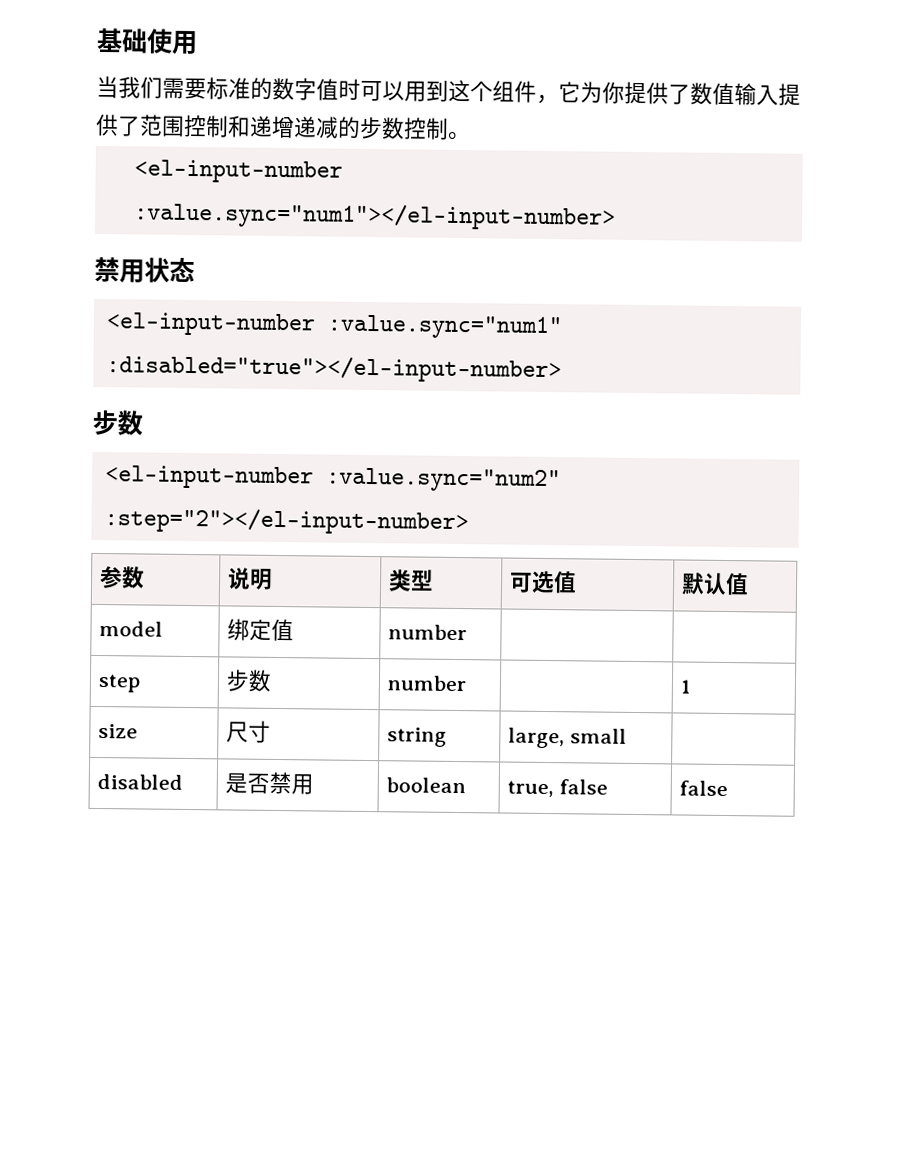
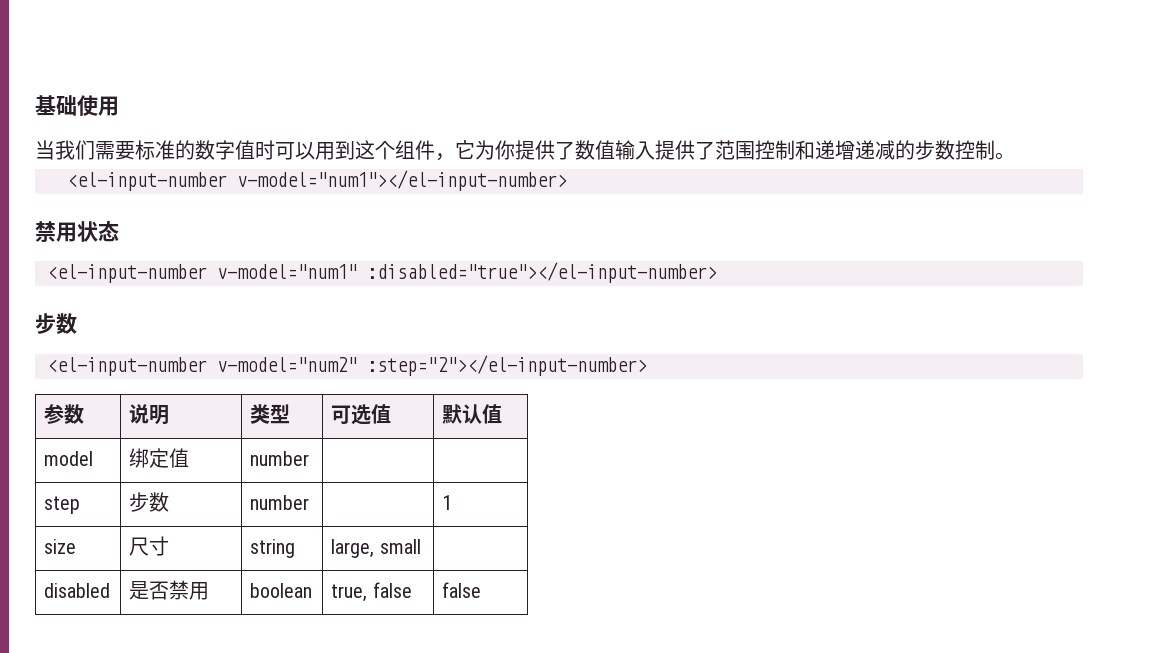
- <el-input-number :value.sync="num1"></el-input-number>
+ <el-input-number v-model="num1"></el-input-number>
- <el-input-number :value.sync="num1" :disabled="true"></el-input-number>
+ <el-input-number v-model="num1" :disabled="true"></el-input-number>
- <el-input-number :value.sync="num2" :step="2"></el-input-number>
+ <el-input-number v-model="num2" :step="2"></el-input-number>

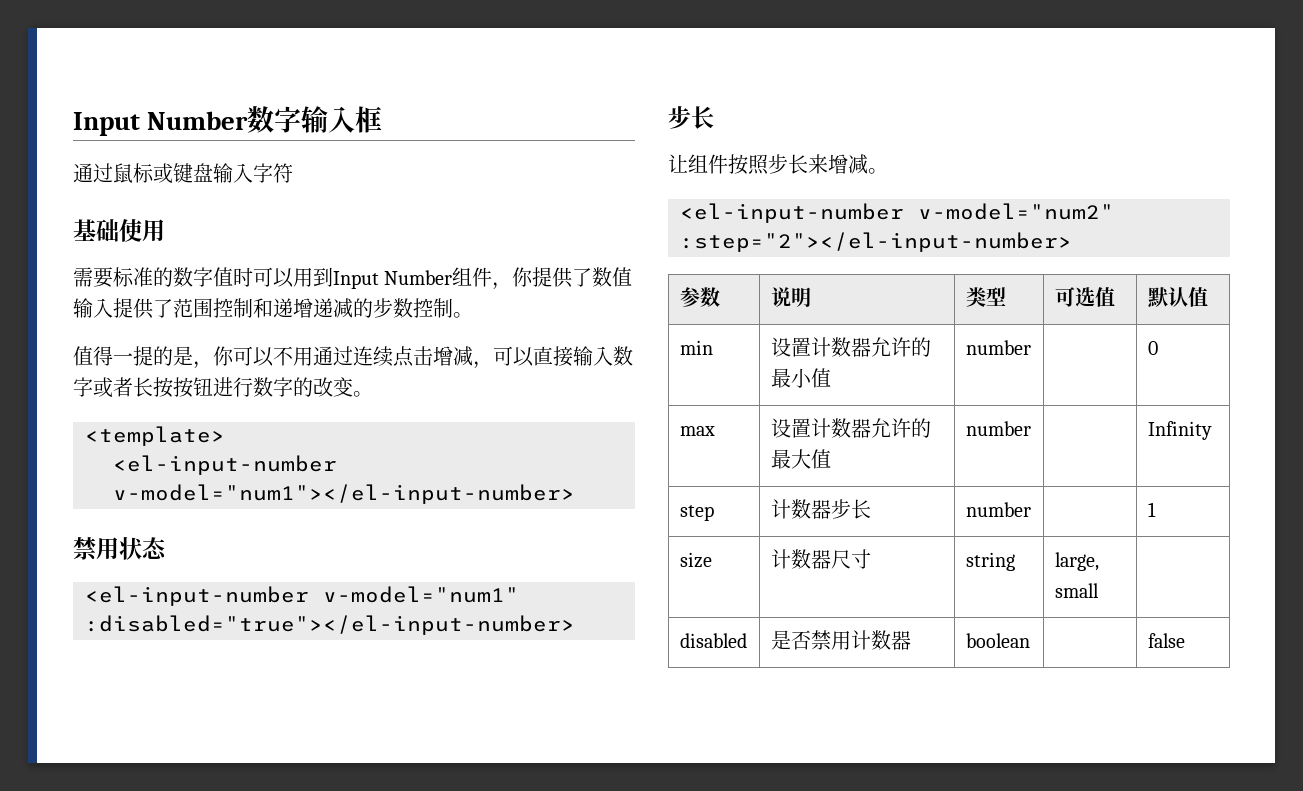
+ Input Number数字输入框
+ 通过鼠标或键盘输入字符
- 当我们需要标准的数字值时可以用到这个组件，它为你提供了数值输入提供了范围控制和递增递减的步数控制。
+ 需要标准的数字值时可以用到Input Number组件，你提供了数值输入提供了范围控制和递增递减的步数控制。
+ 值得一提的是，你可以不用通过连续点击增减，可以直接输入数字或者长按按钮进行数字的改变。
+ <template>
  <el-input-number v-model="num1" :disabled="true"></el-input-number>
- 步数
+ 步长
+ 让组件按照步长来增减。
- model | 绑定值 | number | |
+ min | 设置计数器允许的最小值 | number | | 0
+ max | 设置计数器允许的最大值 | number | | Infinity
- step | 步数 | number | | 1
+ step | 计数器步长 | number | | 1
- size | 尺寸 | string | large, small |
+ size | 计数器尺寸 | string | large, small |
- disabled | 是否禁用 | boolean | true, false | false
+ disabled | 是否禁用计数器 | boolean | | false

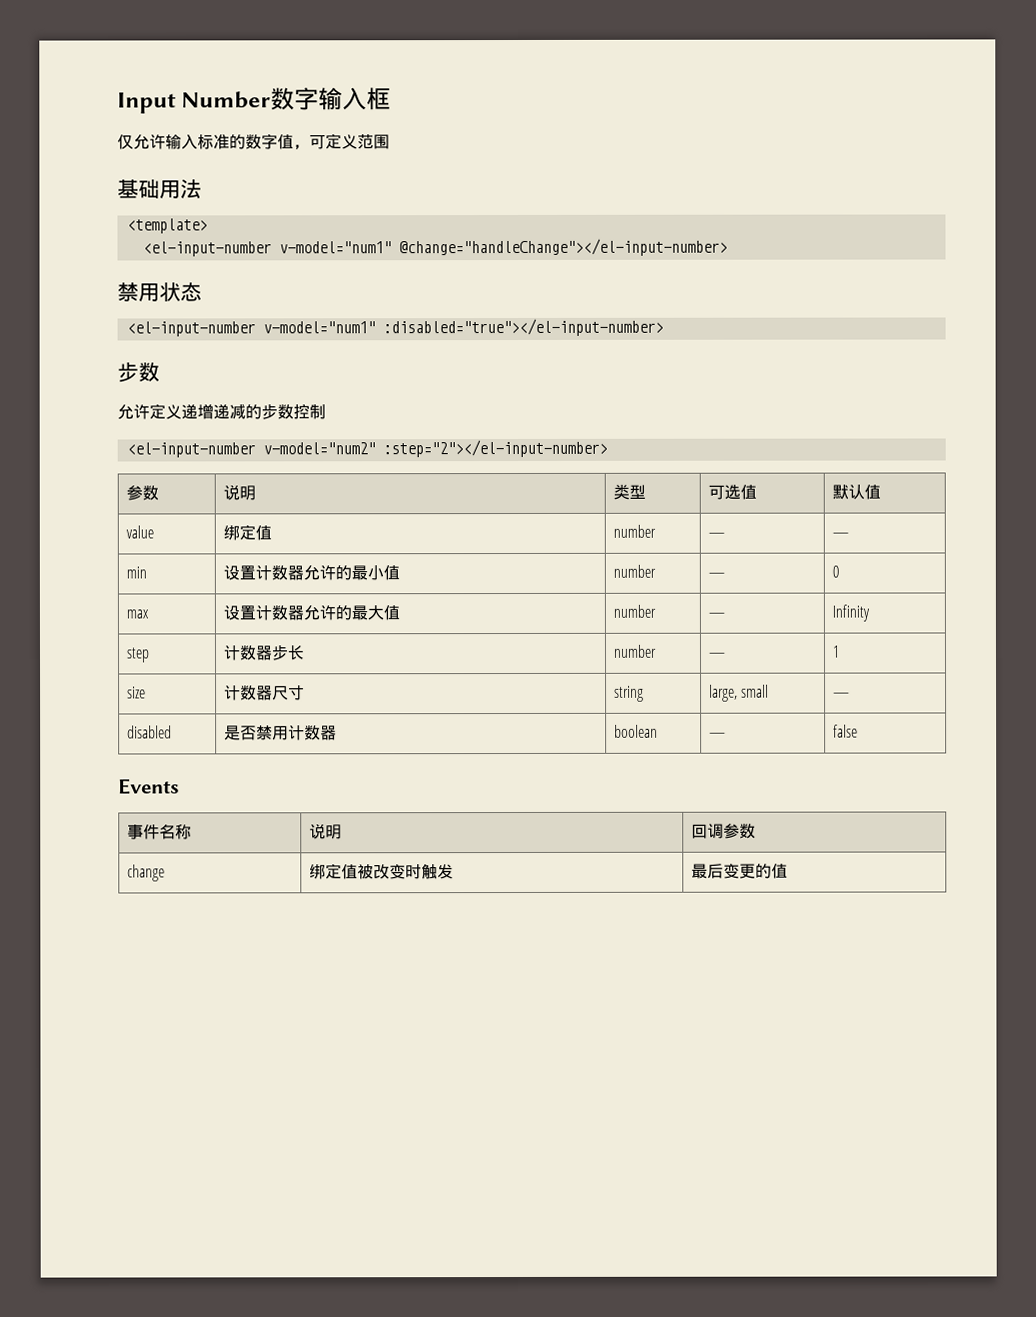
- 通过鼠标或键盘输入字符
- 基础使用
- 需要标准的数字值时可以用到Input Number组件，你提供了数值输入提供了范围控制和递增递减的步数控制。
- 值得一提的是，你可以不用通过连续点击增减，可以直接输入数字或者长按按钮进行数字的改变。
+ 仅允许输入标准的数字值，可定义范围
+ 基础用法
- <el-input-number v-model="num1"></el-input-number>
+ <el-input-number v-model="num1" @change="handleChange"></el-input-number>
  <el-input-number v-model="num1" :disabled="true"></el-input-number>
- 步长
- 让组件按照步长来增减。
+ 步数
+ 允许定义递增递减的步数控制
+ value | 绑定值 | number | — | —
- min | 设置计数器允许的最小值 | number | | 0
+ min | 设置计数器允许的最小值 | number | — | 0
- max | 设置计数器允许的最大值 | number | | Infinity
+ max | 设置计数器允许的最大值 | number | — | Infinity
- step | 计数器步长 | number | | 1
+ step | 计数器步长 | number | — | 1
- size | 计数器尺寸 | string | large, small |
+ size | 计数器尺寸 | string | large, small | —
- disabled | 是否禁用计数器 | boolean | | false
+ disabled | 是否禁用计数器 | boolean | — | false
+ Events
+ 事件名称 | 说明 | 回调参数
+ change | 绑定值被改变时触发 | 最后变更的值

